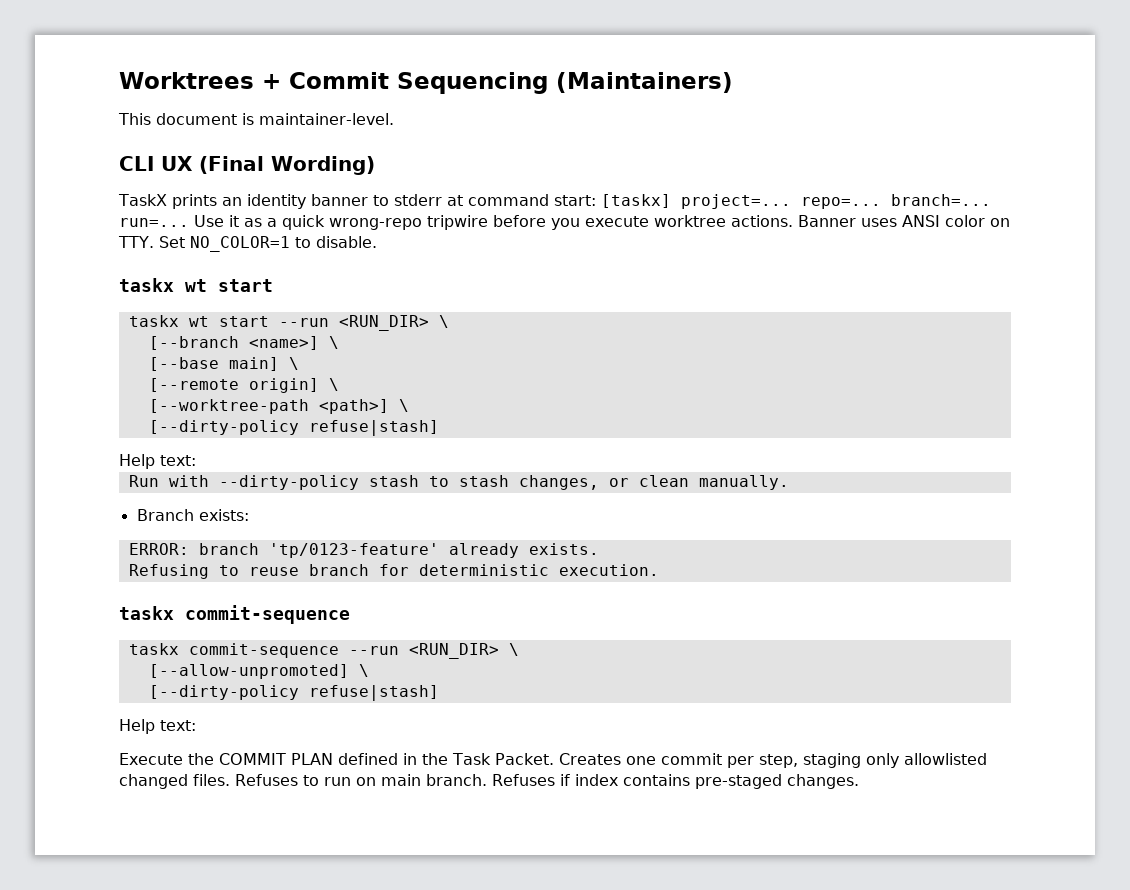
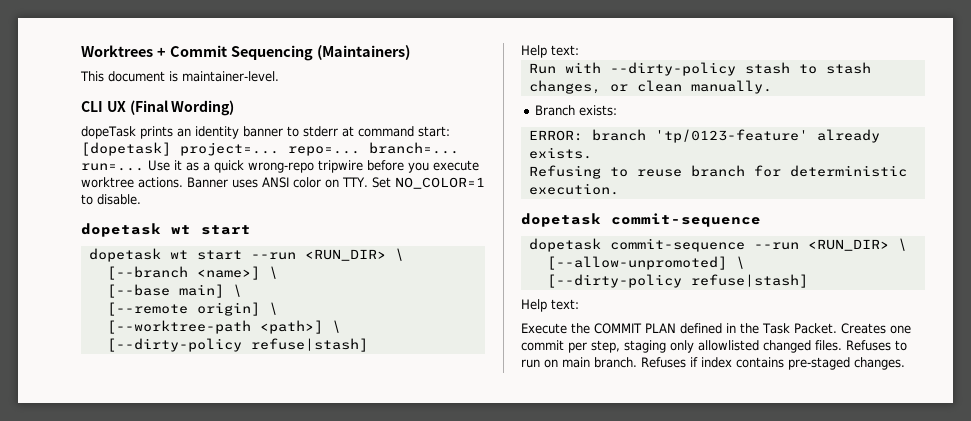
- TaskX prints an identity banner to stderr at command start: [taskx] project=... repo=... branch=... run=...
+ dopeTask prints an identity banner to stderr at command start: [dopetask] project=... repo=... branch=... run=...
  Banner uses ANSI color on TTY. Set NO_COLOR=1 to disable.
- taskx wt start
+ dopetask wt start
- taskx wt start --run <RUN_DIR> \
+ dopetask wt start --run <RUN_DIR> \
  Refusing to reuse branch for deterministic execution.
- taskx commit-sequence
+ dopetask commit-sequence
- taskx commit-sequence --run <RUN_DIR> \
+ dopetask commit-sequence --run <RUN_DIR> \

